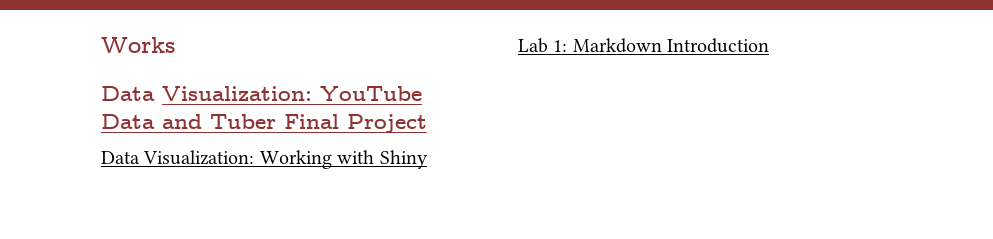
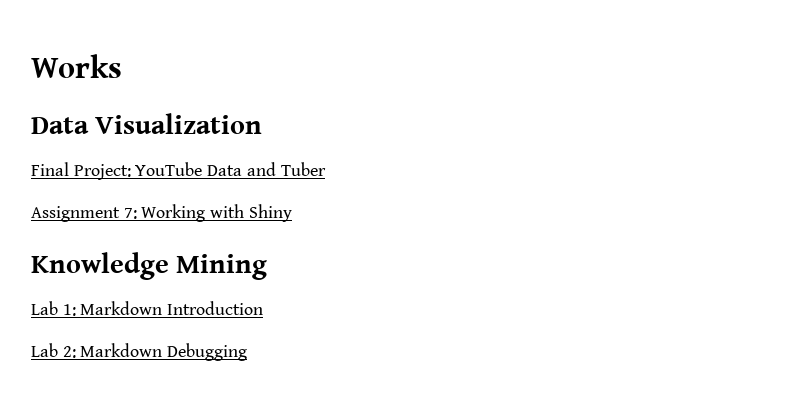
- Data Visualization: YouTube Data and Tuber Final Project
- Data Visualization: Working with Shiny
+ Data Visualization
+ Final Project: YouTube Data and Tuber
+ Assignment 7: Working with Shiny
+ Knowledge Mining
+ Lab 2: Markdown Debugging

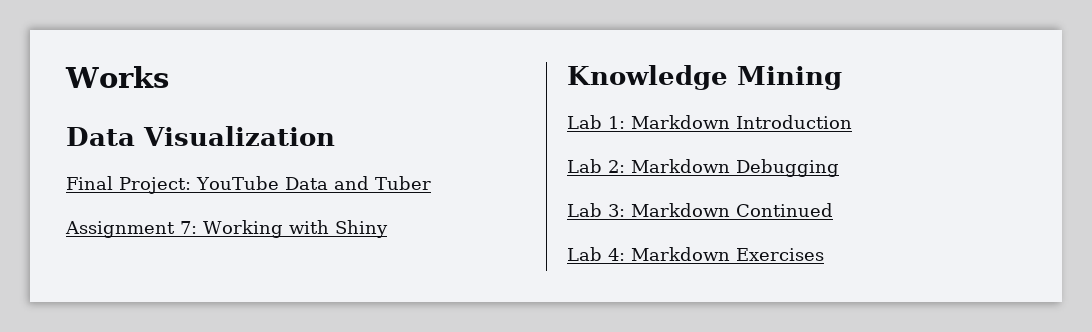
+ Lab 3: Markdown Continued
+ Lab 4: Markdown Exercises

